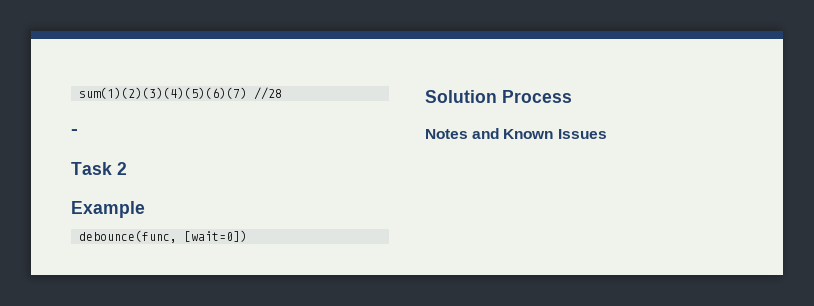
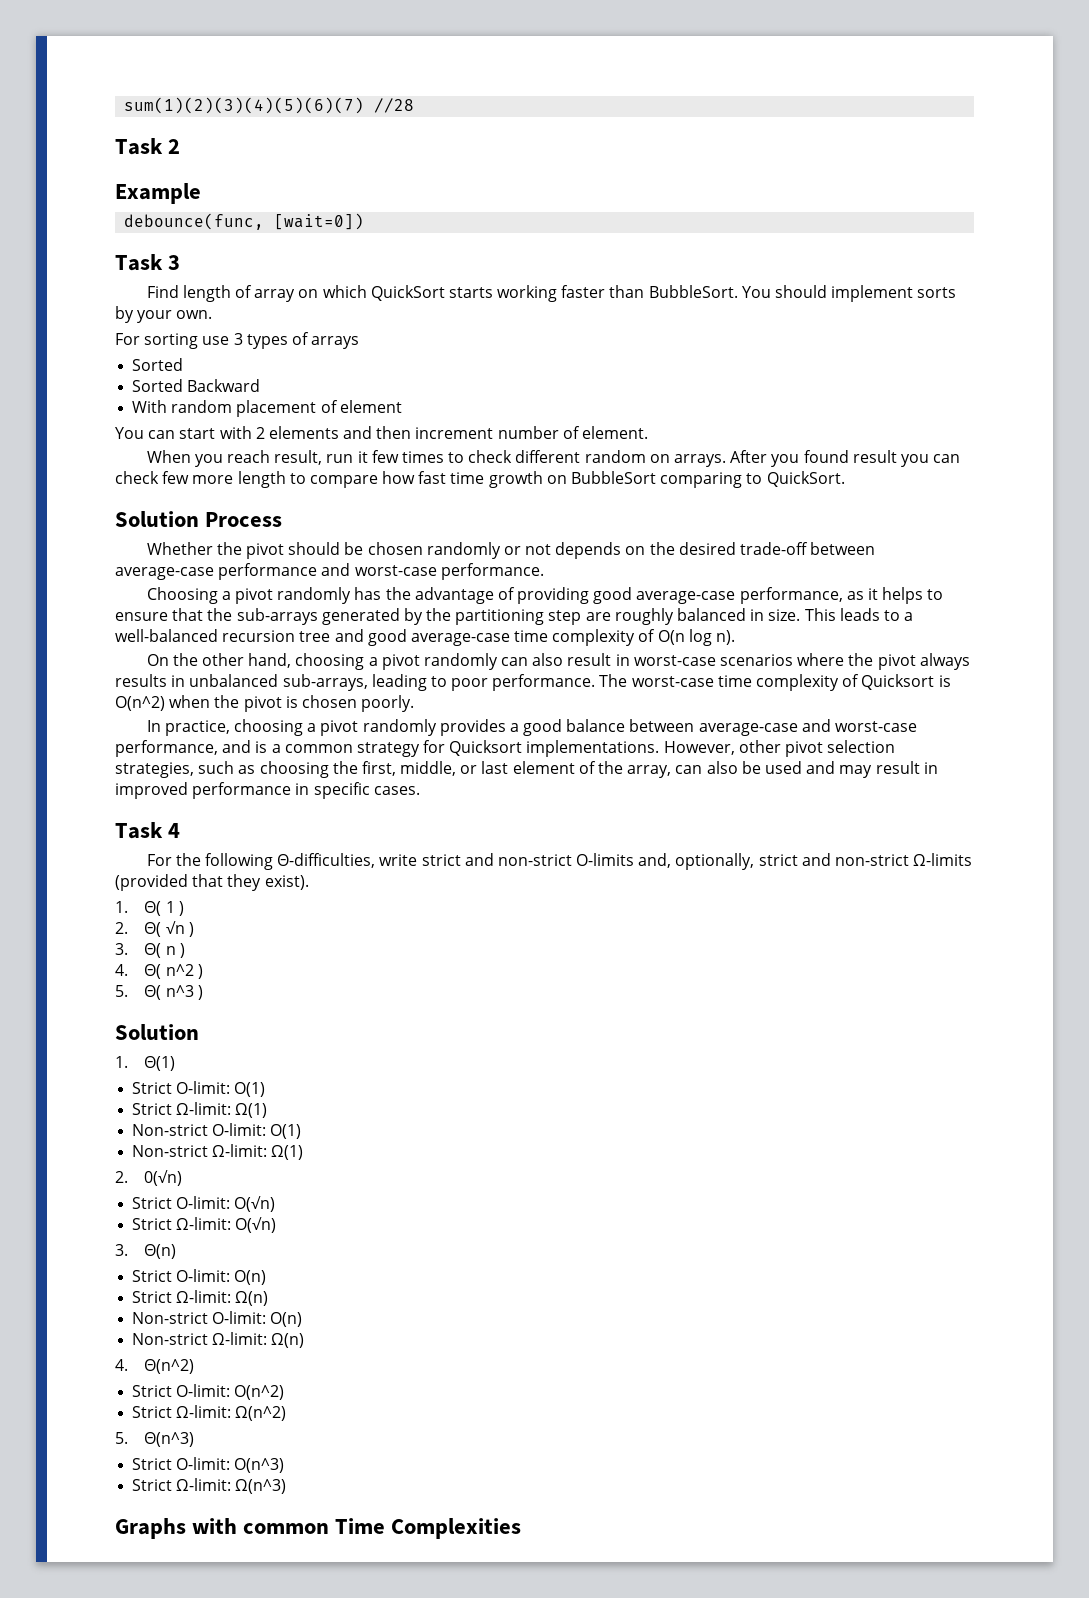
- -
+ Task 3
+ Find length of array on which QuickSort starts working faster than BubbleSort. You should implement sorts by your own.
+ For sorting use 3 types of arrays
+ Sorted
+ Sorted Backward
+ With random placement of element
+ You can start with 2 elements and then increment number of element.
+ When you reach result, run it few times to check different random on arrays. After you found result you can check few more length to compare how fast time growth on BubbleSort comparing to QuickSort.
  Solution Process
- Notes and Known Issues
+ Whether the pivot should be chosen randomly or not depends on the desired trade-off between average-case performance and worst-case performance.
+ Choosing a pivot randomly has the advantage of providing good average-case performance, as it helps to ensure that the sub-arrays generated by the partitioning step are roughly balanced in size. This leads to a well-balanced recursion tree and good average-case time complexity of O(n log n).
+ On the other hand, choosing a pivot randomly can also result in worst-case scenarios where the pivot always results in unbalanced sub-arrays, leading to poor performance. The worst-case time complexity of Quicksort is O(n^2) when the pivot is chosen poorly.
+ In practice, choosing a pivot randomly provides a good balance between average-case and worst-case performance, and is a common strategy for Quicksort implementations. However, other pivot selection strategies, such as choosing the first, middle, or last element of the array, can also be used and may result in improved performance in specific cases.
+ Task 4
+ For the following Θ-difficulties, write strict and non-strict O-limits and, optionally, strict and non-strict Ω-limits (provided that they exist).
+ 1. Θ( 1 )
+ 2. Θ( √n )
+ 3. Θ( n )
+ 4. Θ( n^2 )
+ 5. Θ( n^3 )
+ Solution
+ 1. Θ(1)
+ Strict O-limit: O(1)
+ Strict Ω-limit: Ω(1)
+ Non-strict O-limit: O(1)
+ Non-strict Ω-limit: Ω(1)
+ 2. 0(√n)
+ Strict O-limit: O(√n)
+ Strict Ω-limit: O(√n)
+ 3. Θ(n)
+ Strict O-limit: O(n)
+ Strict Ω-limit: Ω(n)
+ Non-strict O-limit: O(n)
+ Non-strict Ω-limit: Ω(n)
+ 4. Θ(n^2)
+ Strict O-limit: O(n^2)
+ Strict Ω-limit: Ω(n^2)
+ 5. Θ(n^3)
+ Strict O-limit: O(n^3)
+ Strict Ω-limit: Ω(n^3)
+ Graphs with common Time Complexities

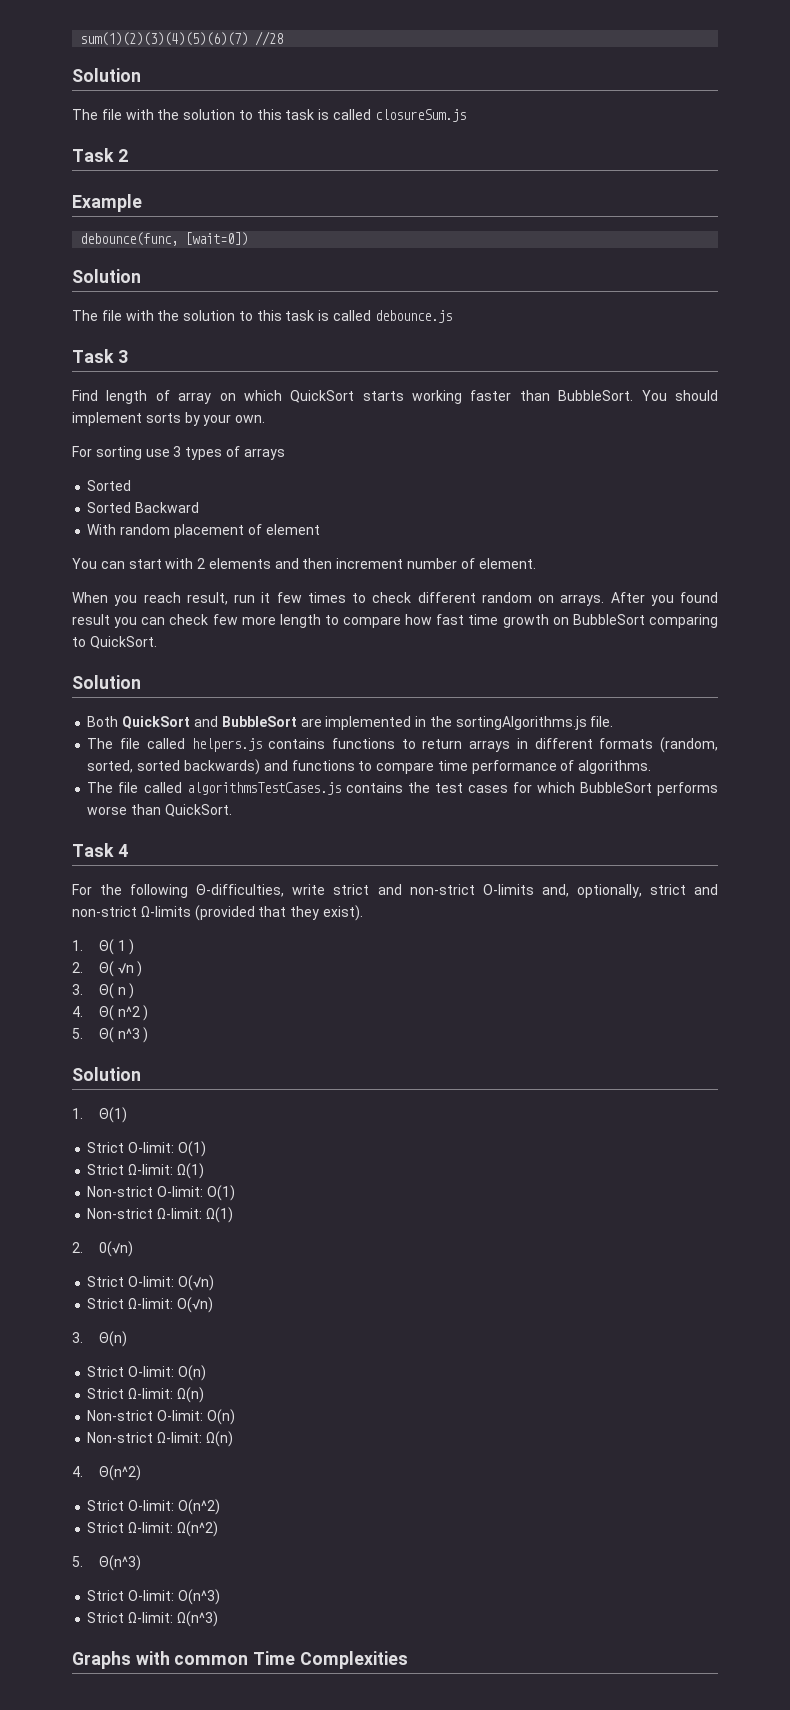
  sum(1)(2)(3)(4)(5)(6)(7) //28
+ Solution
+ The file with the solution to this task is called closureSum.js
  debounce(func, [wait=0])
+ Solution
+ The file with the solution to this task is called debounce.js
  After you found result you can check few more length to compare how fast time growth on BubbleSort comparing to QuickSort.
- Solution Process
- Whether the pivot should be chosen randomly or not depends on the desired trade-off between average-case performance and worst-case performance.
- Choosing a pivot randomly has the advantage of providing good average-case performance, as it helps to ensure that the sub-arrays generated by the partitioning step are roughly balanced in size. This leads to a well-balanced recursion tree and good average-case time complexity of O(n log n).
- On the other hand, choosing a pivot randomly can also result in worst-case scenarios where the pivot always results in unbalanced sub-arrays, leading to poor performance. The worst-case time complexity of Quicksort is O(n^2) when the pivot is chosen poorly.
- In practice, choosing a pivot randomly provides a good balance between average-case and worst-case performance, and is a common strategy for Quicksort implementations. However, other pivot selection strategies, such as choosing the first, middle, or last element of the array, can also be used and may result in improved performance in specific cases.
+ Solution
+ Both QuickSort and BubbleSort are implemented in the sortingAlgorithms.js file.
+ The file called helpers.js contains functions to return arrays in different formats (random, sorted, sorted backwards) and functions to compare time performance of algorithms.
+ The file called algorithmsTestCases.js contains the test cases for which BubbleSort performs worse than QuickSort.

